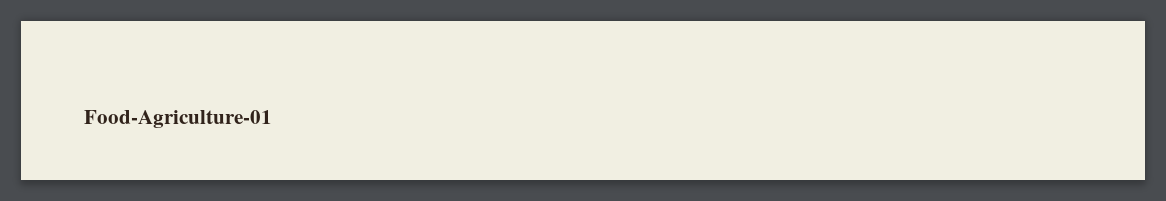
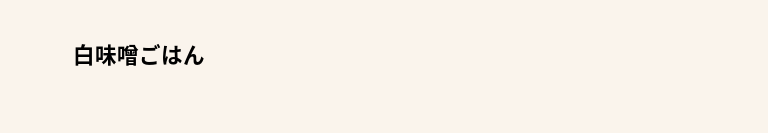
- Food-Agriculture-01
+ 白味噌ごはん

